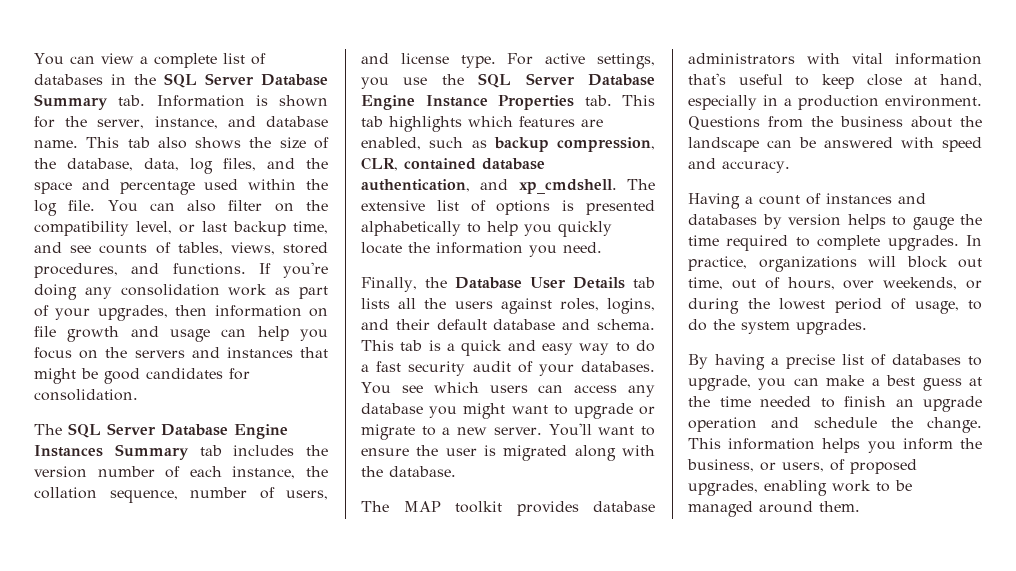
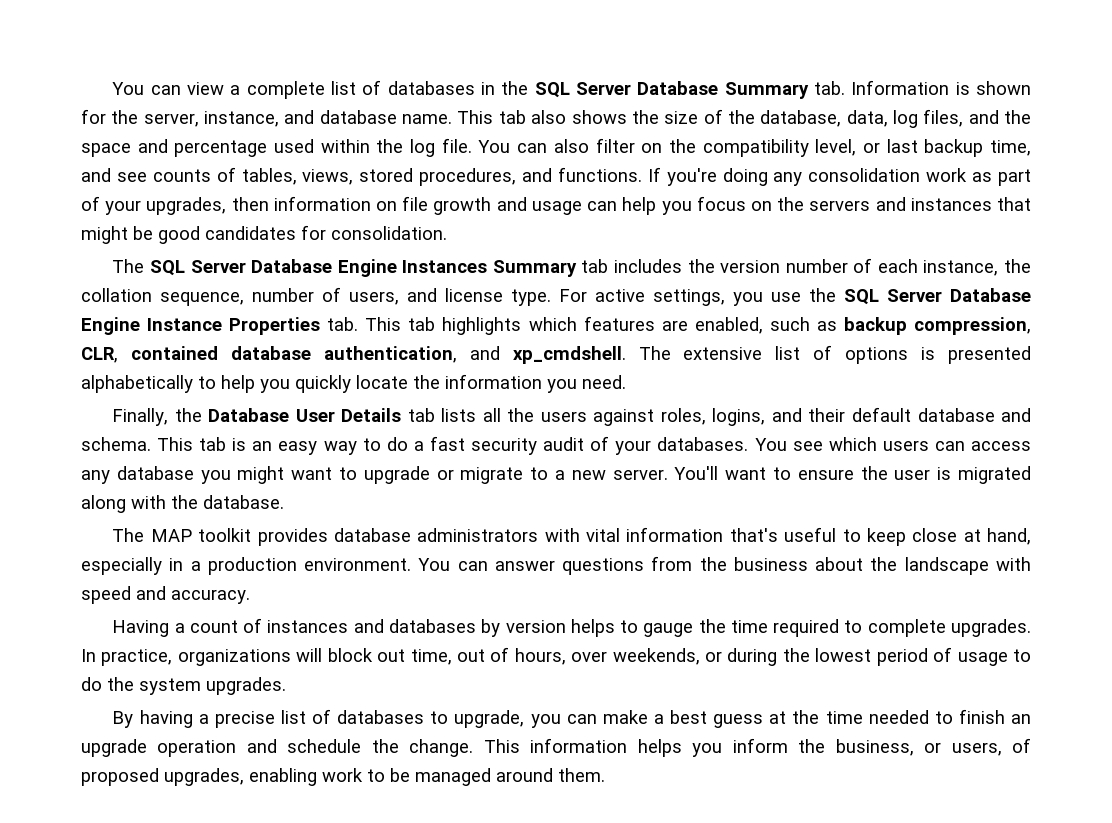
- This tab is a quick and easy way to do a fast security audit of your databases.
+ This tab is an easy way to do a fast security audit of your databases.
- Questions from the business about the landscape can be answered with speed and accuracy.
+ You can answer questions from the business about the landscape with speed and accuracy.
- In practice, organizations will block out time, out of hours, over weekends, or during the lowest period of usage, to do the system upgrades.
+ In practice, organizations will block out time, out of hours, over weekends, or during the lowest period of usage to do the system upgrades.

